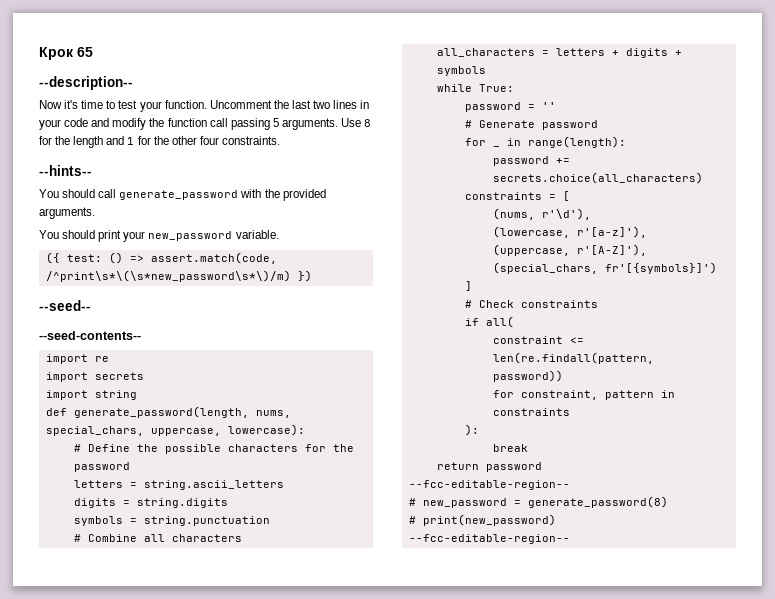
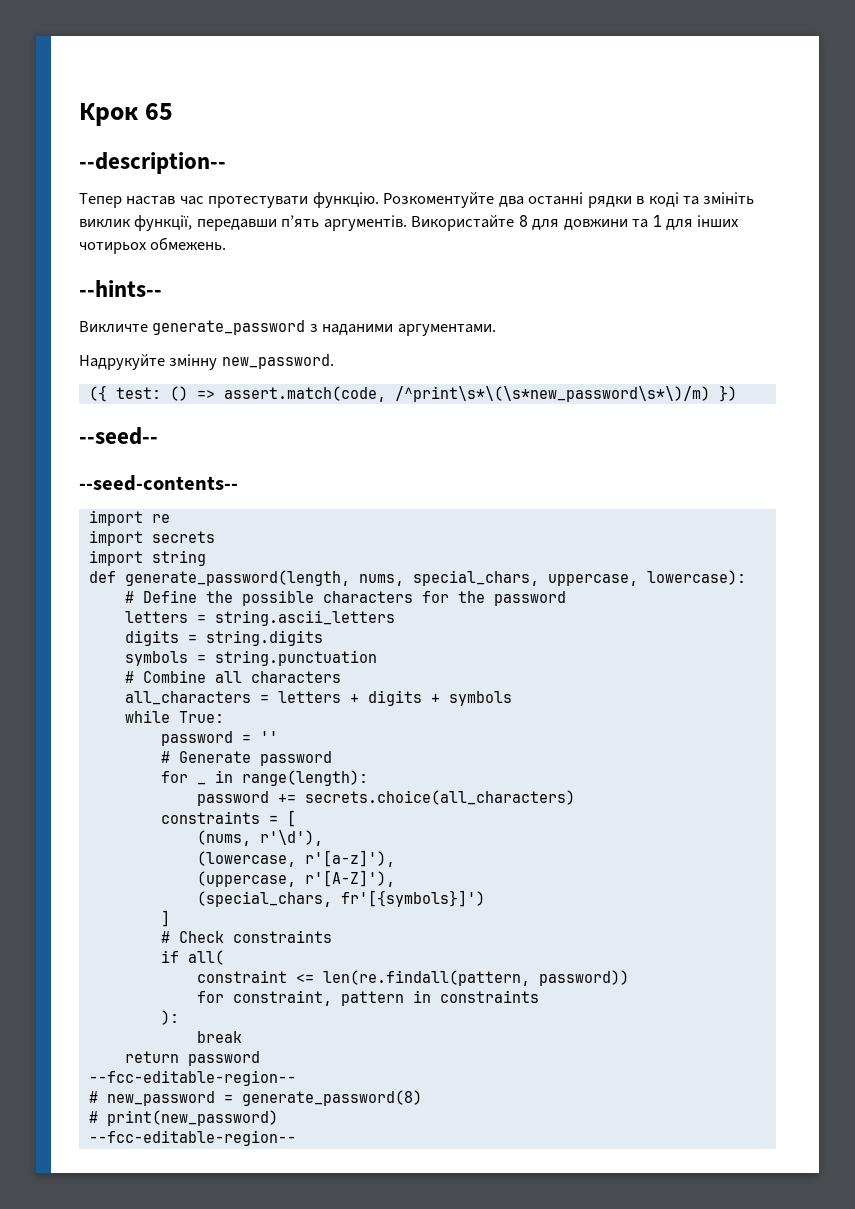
- Now it's time to test your function. Uncomment the last two lines in your code and modify the function call passing 5 arguments. Use 8 for the length and 1 for the other four constraints.
+ Тепер настав час протестувати функцію. Розкоментуйте два останні рядки в коді та змініть виклик функції, передавши п’ять аргументів. Використайте 8 для довжини та 1 для інших чотирьох обмежень.
  --hints--
- You should call generate_password with the provided arguments.
- You should print your new_password variable.
+ Викличте generate_password з наданими аргументами.
+ Надрукуйте змінну new_password.

